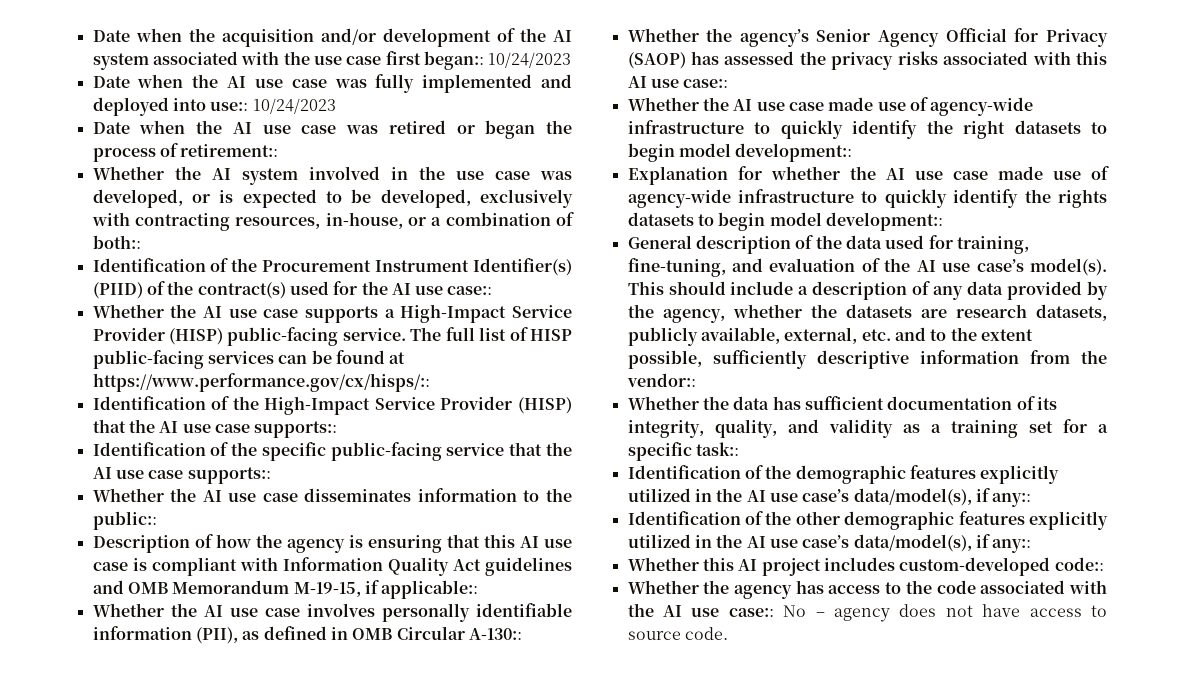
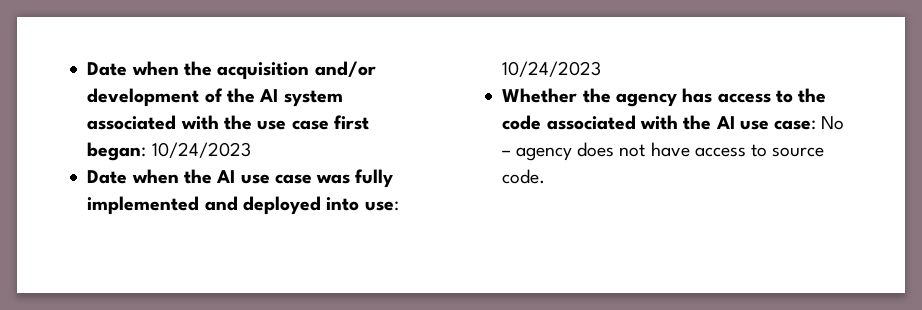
- Date when the acquisition and/or development of the AI system associated with the use case first began:: 10/24/2023
+ Date when the acquisition and/or development of the AI system associated with the use case first began: 10/24/2023
- Date when the AI use case was fully implemented and deployed into use:: 10/24/2023
- Date when the AI use case was retired or began the process of retirement::
- Whether the AI system involved in the use case was developed, or is expected to be developed, exclusively with contracting resources, in-house, or a combination of both::
- Identification of the Procurement Instrument Identifier(s) (PIID) of the contract(s) used for the AI use case::
- Whether the AI use case supports a High-Impact Service Provider (HISP) public-facing service. The full list of HISP public-facing services can be found at https://www.performance.gov/cx/hisps/::
- Identification of the High-Impact Service Provider (HISP) that the AI use case supports::
- Identification of the specific public-facing service that the AI use case supports::
- Whether the AI use case disseminates information to the public::
- Description of how the agency is ensuring that this AI use case is compliant with Information Quality Act guidelines and OMB Memorandum M-19-15, if applicable::
- Whether the AI use case involves personally identifiable information (PII), as defined in OMB Circular A-130::
- Whether the agency’s Senior Agency Official for Privacy (SAOP) has assessed the privacy risks associated with this AI use case::
- Whether the AI use case made use of agency-wide infrastructure to quickly identify the right datasets to begin model development::
- Explanation for whether the AI use case made use of agency-wide infrastructure to quickly identify the rights datasets to begin model development::
- General description of the data used for training, fine-tuning, and evaluation of the AI use case’s model(s). This should include a description of any data provided by the agency, whether the datasets are research datasets, publicly available, external, etc. and to the extent possible, sufficiently descriptive information from the vendor::
- Whether the data has sufficient documentation of its integrity, quality, and validity as a training set for a specific task::
- Identification of the demographic features explicitly utilized in the AI use case’s data/model(s), if any::
- Identification of the other demographic features explicitly utilized in the AI use case’s data/model(s), if any::
- Whether this AI project includes custom-developed code::
+ Date when the AI use case was fully implemented and deployed into use: 10/24/2023
- Whether the agency has access to the code associated with the AI use case:: No – agency does not have access to source code.
+ Whether the agency has access to the code associated with the AI use case: No – agency does not have access to source code.

